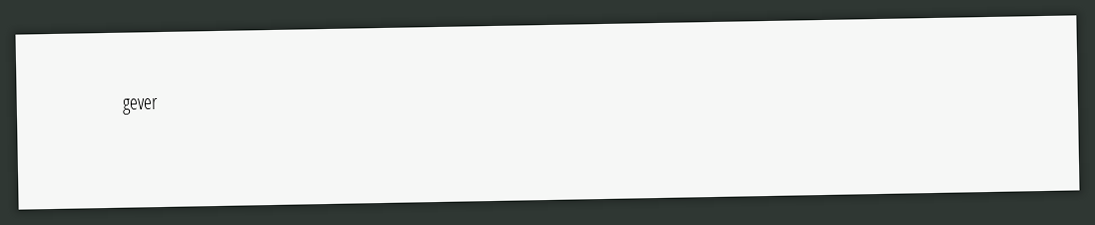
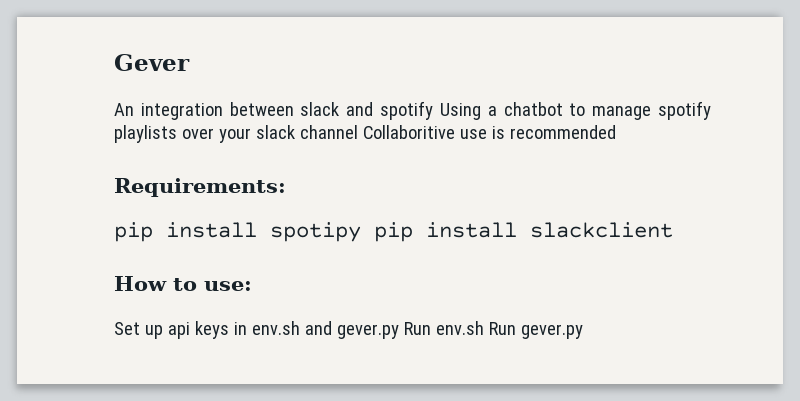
- gever
+ Gever
+ An integration between slack and spotify Using a chatbot to manage spotify playlists over your slack channel Collaboritive use is recommended
+ Requirements:
+ pip install spotipy pip install slackclient
+ How to use:
+ Set up api keys in env.sh and gever.py Run env.sh Run gever.py

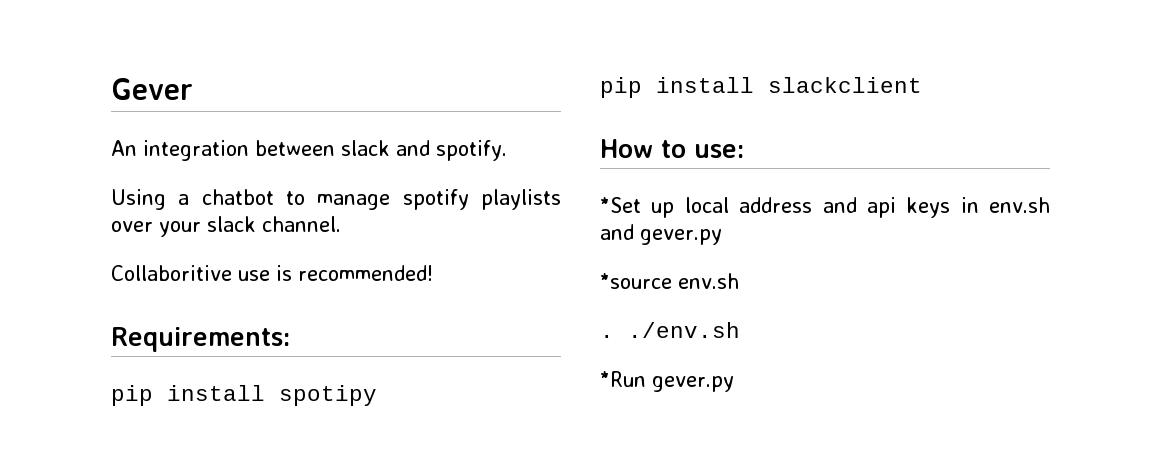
- An integration between slack and spotify Using a chatbot to manage spotify playlists over your slack channel Collaboritive use is recommended
+ An integration between slack and spotify.
+ Using a chatbot to manage spotify playlists over your slack channel.
+ Collaboritive use is recommended!
- pip install spotipy pip install slackclient
+ pip install spotipy
+ pip install slackclient
- Set up api keys in env.sh and gever.py Run env.sh Run gever.py
+ *Set up local address and api keys in env.sh and gever.py
+ *source env.sh
+ . ./env.sh
+ *Run gever.py

